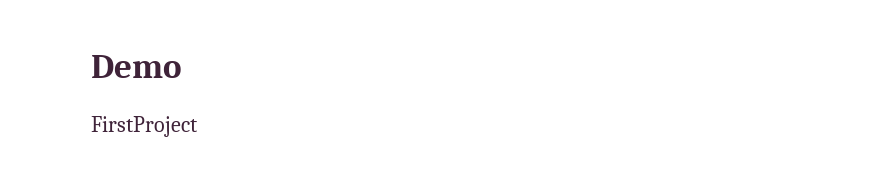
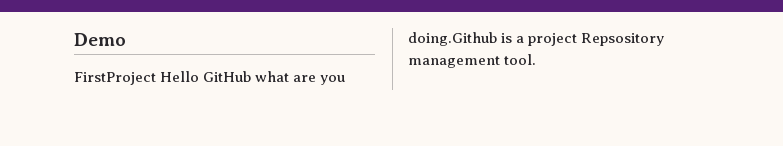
- FirstProject
+ FirstProject Hello GitHub what are you doing.Github is a project Repsository management tool.

